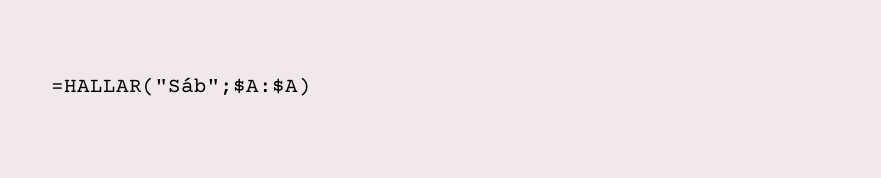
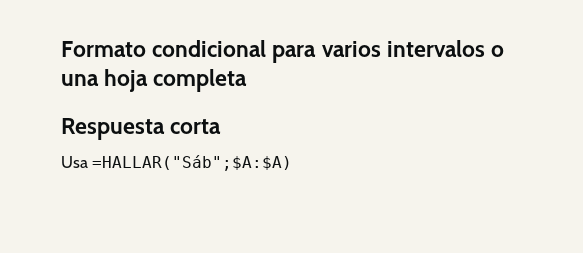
- =HALLAR("Sáb";$A:$A)
+ Formato condicional para varios intervalos o una hoja completa
+ Respuesta corta
+ Usa =HALLAR("Sáb";$A:$A)

